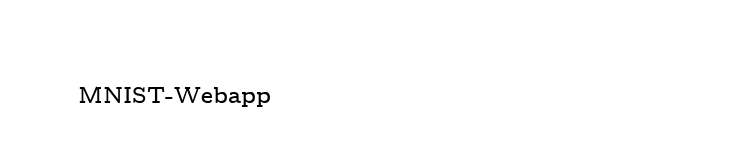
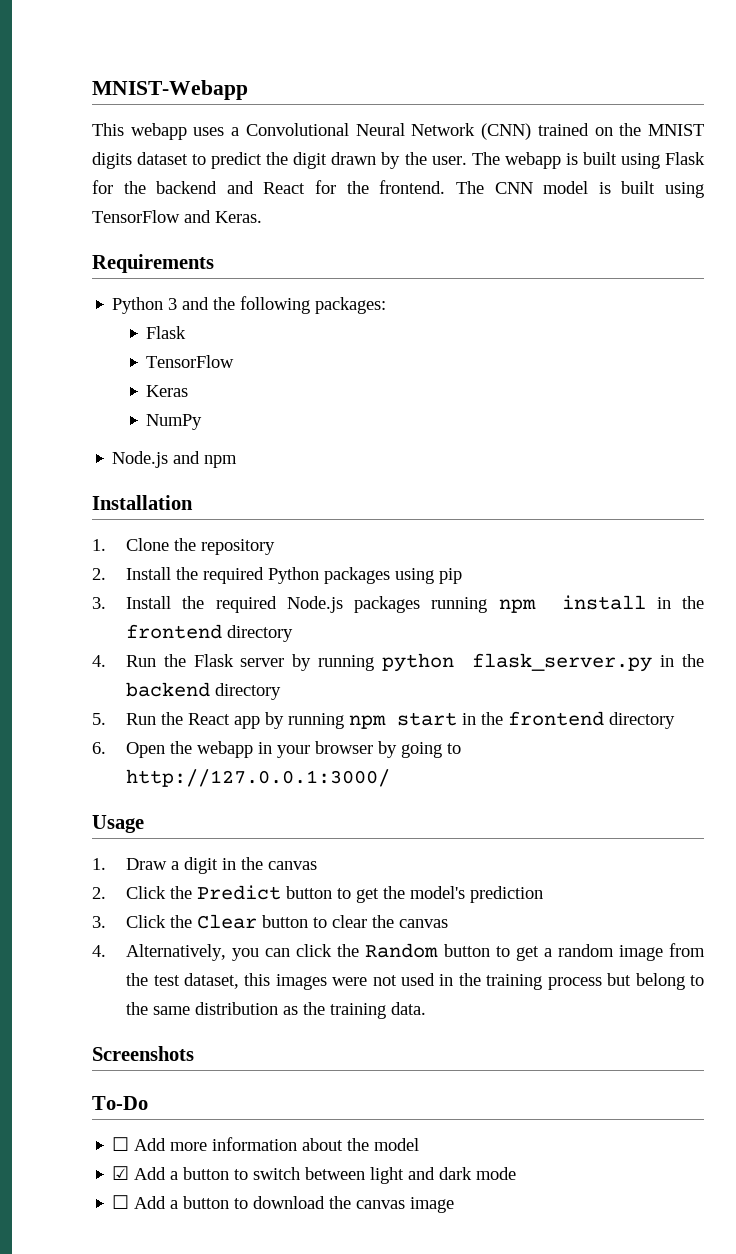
+ This webapp uses a Convolutional Neural Network (CNN) trained on the MNIST digits dataset to predict the digit drawn by the user. The webapp is built using Flask for the backend and React for the frontend. The CNN model is built using TensorFlow and Keras.
+ Requirements
+ Python 3 and the following packages:
+ Flask
+ TensorFlow
+ Keras
+ NumPy
+ Node.js and npm
+ Installation
+ 1. Clone the repository
+ 2. Install the required Python packages using pip
+ 3. Install the required Node.js packages running npm install in the frontend directory
+ 4. Run the Flask server by running python flask_server.py in the backend directory
+ 5. Run the React app by running npm start in the frontend directory
+ 6. Open the webapp in your browser by going to http://127.0.0.1:3000/
+ Usage
+ 1. Draw a digit in the canvas
+ 2. Click the Predict button to get the model's prediction
+ 3. Click the Clear button to clear the canvas
+ 4. Alternatively, you can click the Random button to get a random image from the test dataset, this images were not used in the training process but belong to the same distribution as the training data.
+ Screenshots
+ To-Do
+ ☐ Add more information about the model
+ ☑ Add a button to switch between light and dark mode
+ ☐ Add a button to download the canvas image

